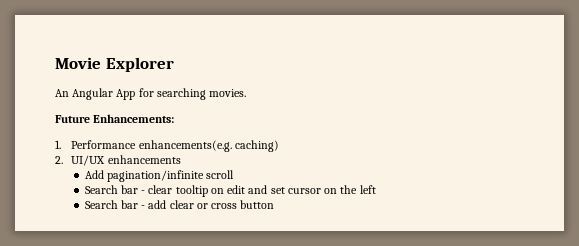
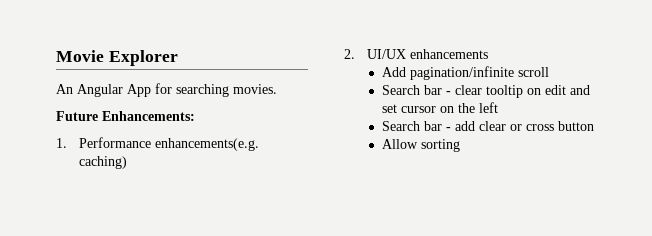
+ Allow sorting

